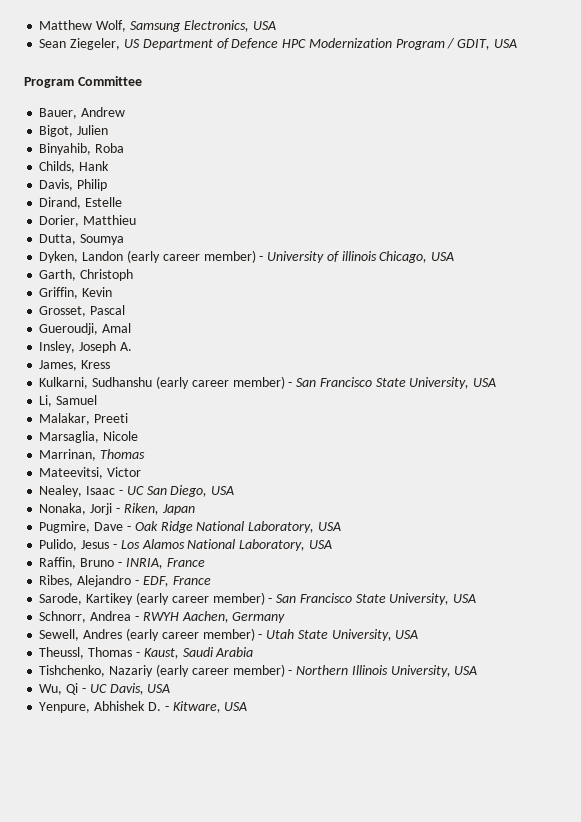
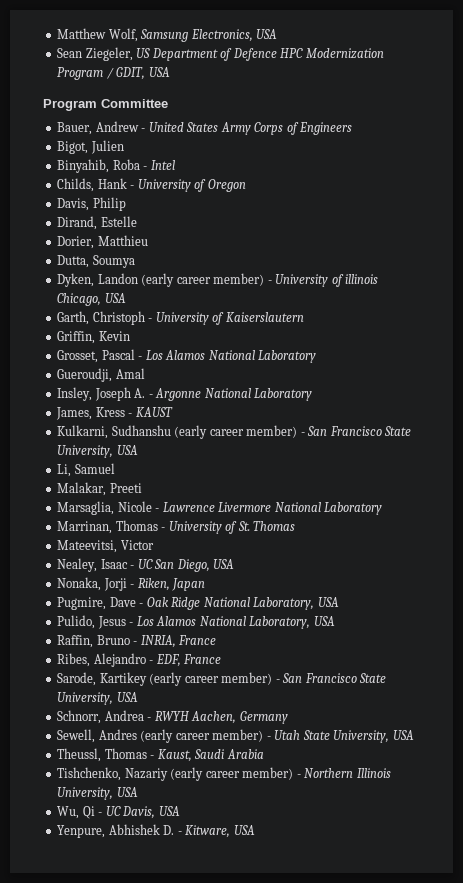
- Bauer, Andrew
+ Bauer, Andrew - United States Army Corps of Engineers
- Binyahib, Roba
+ Binyahib, Roba - Intel
- Childs, Hank
+ Childs, Hank - University of Oregon
- Garth, Christoph
+ Garth, Christoph - University of Kaiserslautern
- Grosset, Pascal
+ Grosset, Pascal - Los Alamos National Laboratory
- Insley, Joseph A.
+ Insley, Joseph A. - Argonne National Laboratory
- James, Kress
+ James, Kress - KAUST
- Marsaglia, Nicole
- Marrinan, Thomas
+ Marsaglia, Nicole - Lawrence Livermore National Laboratory
+ Marrinan, Thomas - University of St. Thomas

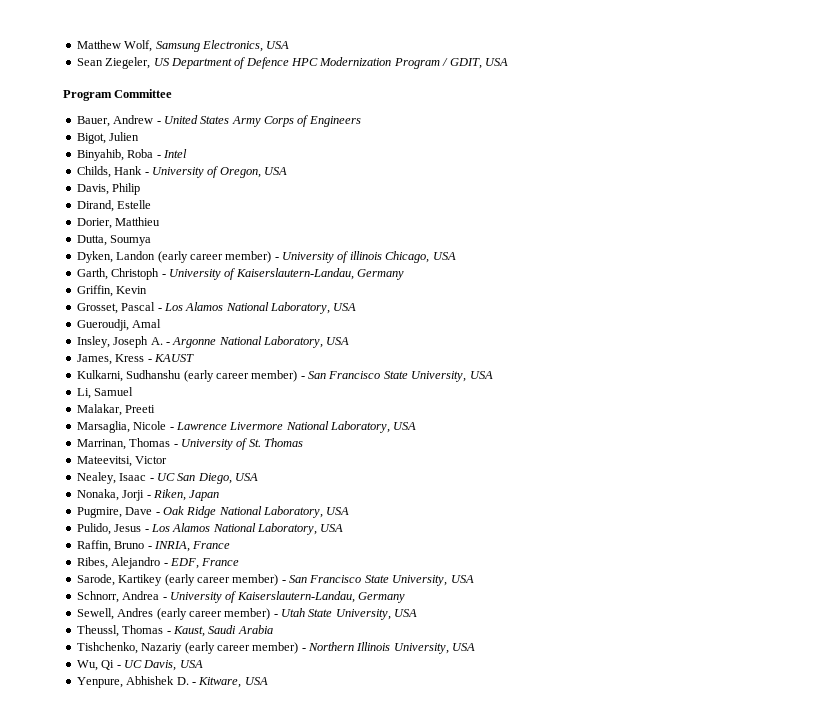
- Childs, Hank - University of Oregon
+ Childs, Hank - University of Oregon, USA
- Garth, Christoph - University of Kaiserslautern
+ Garth, Christoph - University of Kaiserslautern-Landau, Germany
- Grosset, Pascal - Los Alamos National Laboratory
+ Grosset, Pascal - Los Alamos National Laboratory, USA
- Insley, Joseph A. - Argonne National Laboratory
+ Insley, Joseph A. - Argonne National Laboratory, USA
- Marsaglia, Nicole - Lawrence Livermore National Laboratory
+ Marsaglia, Nicole - Lawrence Livermore National Laboratory, USA
- Schnorr, Andrea - RWYH Aachen, Germany
+ Schnorr, Andrea - University of Kaiserslautern-Landau, Germany

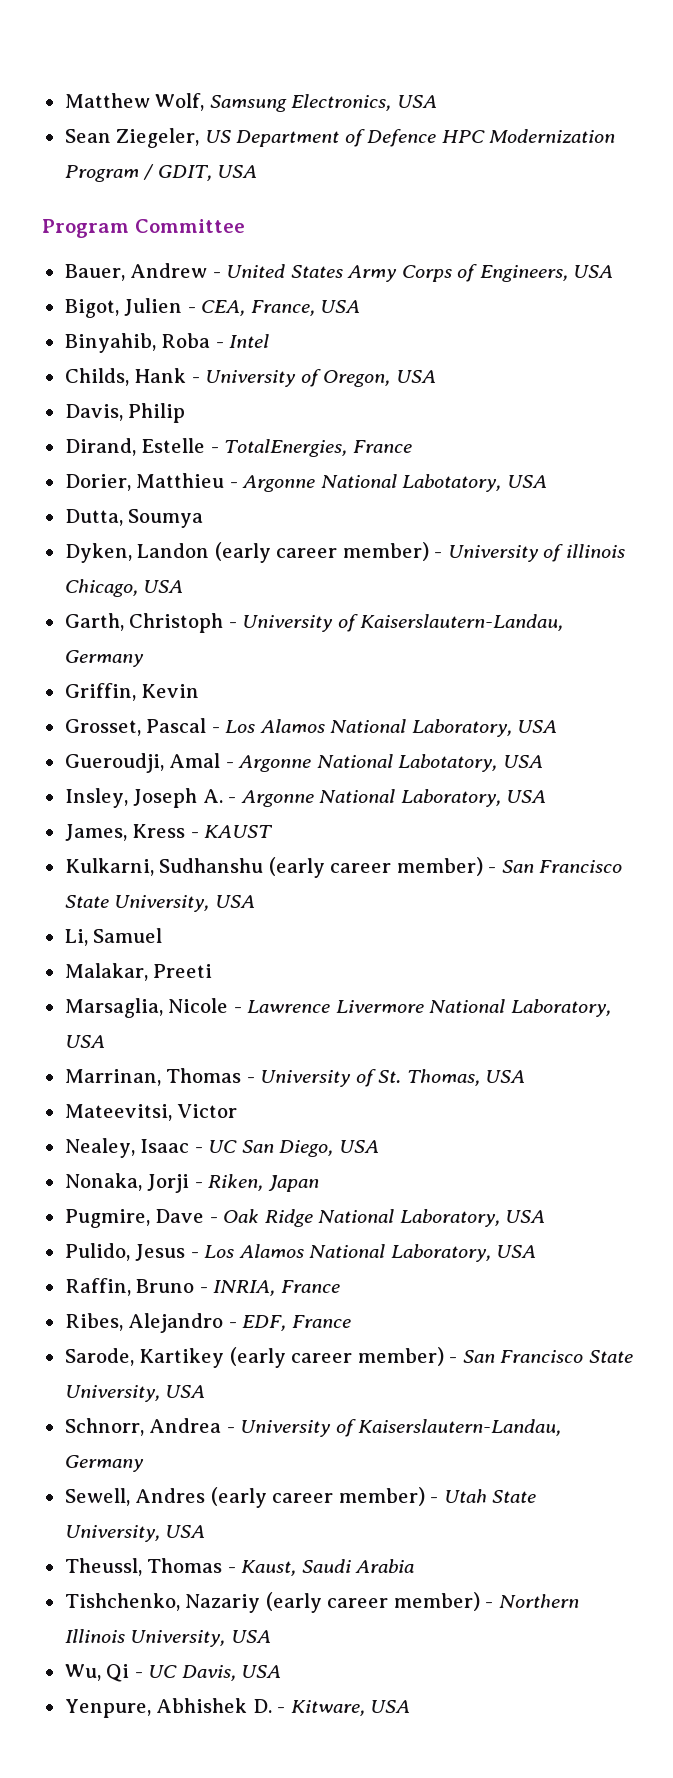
- Bauer, Andrew - United States Army Corps of Engineers
+ Bauer, Andrew - United States Army Corps of Engineers, USA
- Bigot, Julien
+ Bigot, Julien - CEA, France, USA
- Dirand, Estelle
+ Dirand, Estelle - TotalEnergies, France
- Dorier, Matthieu
+ Dorier, Matthieu - Argonne National Labotatory, USA
- Gueroudji, Amal
+ Gueroudji, Amal - Argonne National Labotatory, USA
- Marrinan, Thomas - University of St. Thomas
+ Marrinan, Thomas - University of St. Thomas, USA

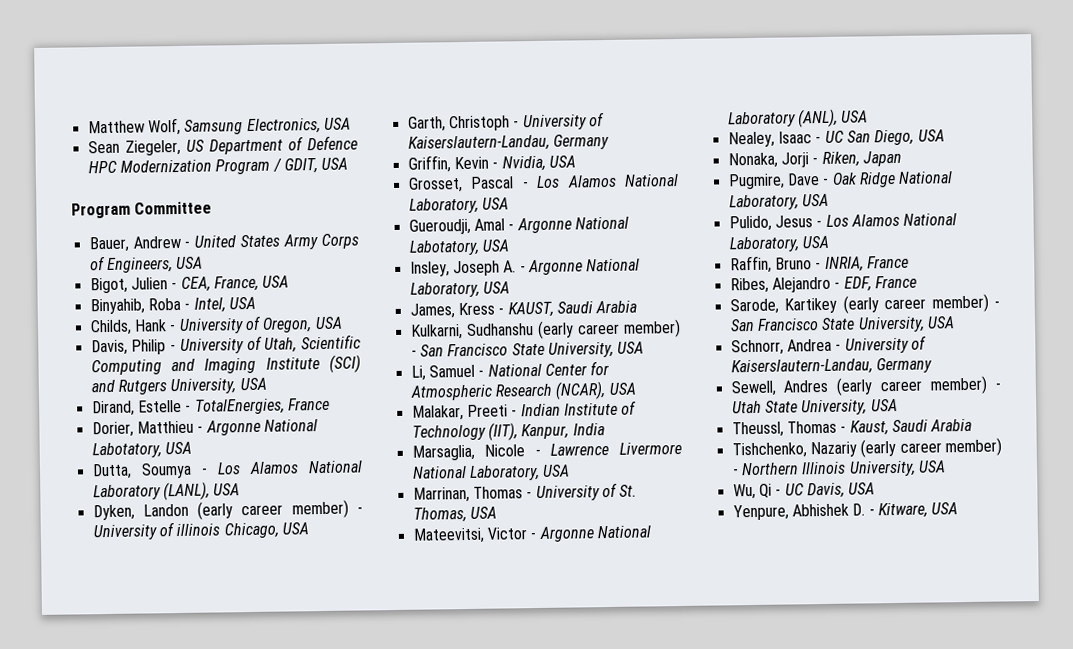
- Binyahib, Roba - Intel
+ Binyahib, Roba - Intel, USA
- Davis, Philip
+ Davis, Philip - University of Utah, Scientific Computing and Imaging Institute (SCI) and Rutgers University, USA
- Dutta, Soumya
+ Dutta, Soumya - Los Alamos National Laboratory (LANL), USA
- Griffin, Kevin
+ Griffin, Kevin - Nvidia, USA
- James, Kress - KAUST
+ James, Kress - KAUST, Saudi Arabia
- Li, Samuel
- Malakar, Preeti
+ Li, Samuel - National Center for Atmospheric Research (NCAR), USA
+ Malakar, Preeti - Indian Institute of Technology (IIT), Kanpur, India
- Mateevitsi, Victor
+ Mateevitsi, Victor - Argonne National Laboratory (ANL), USA

